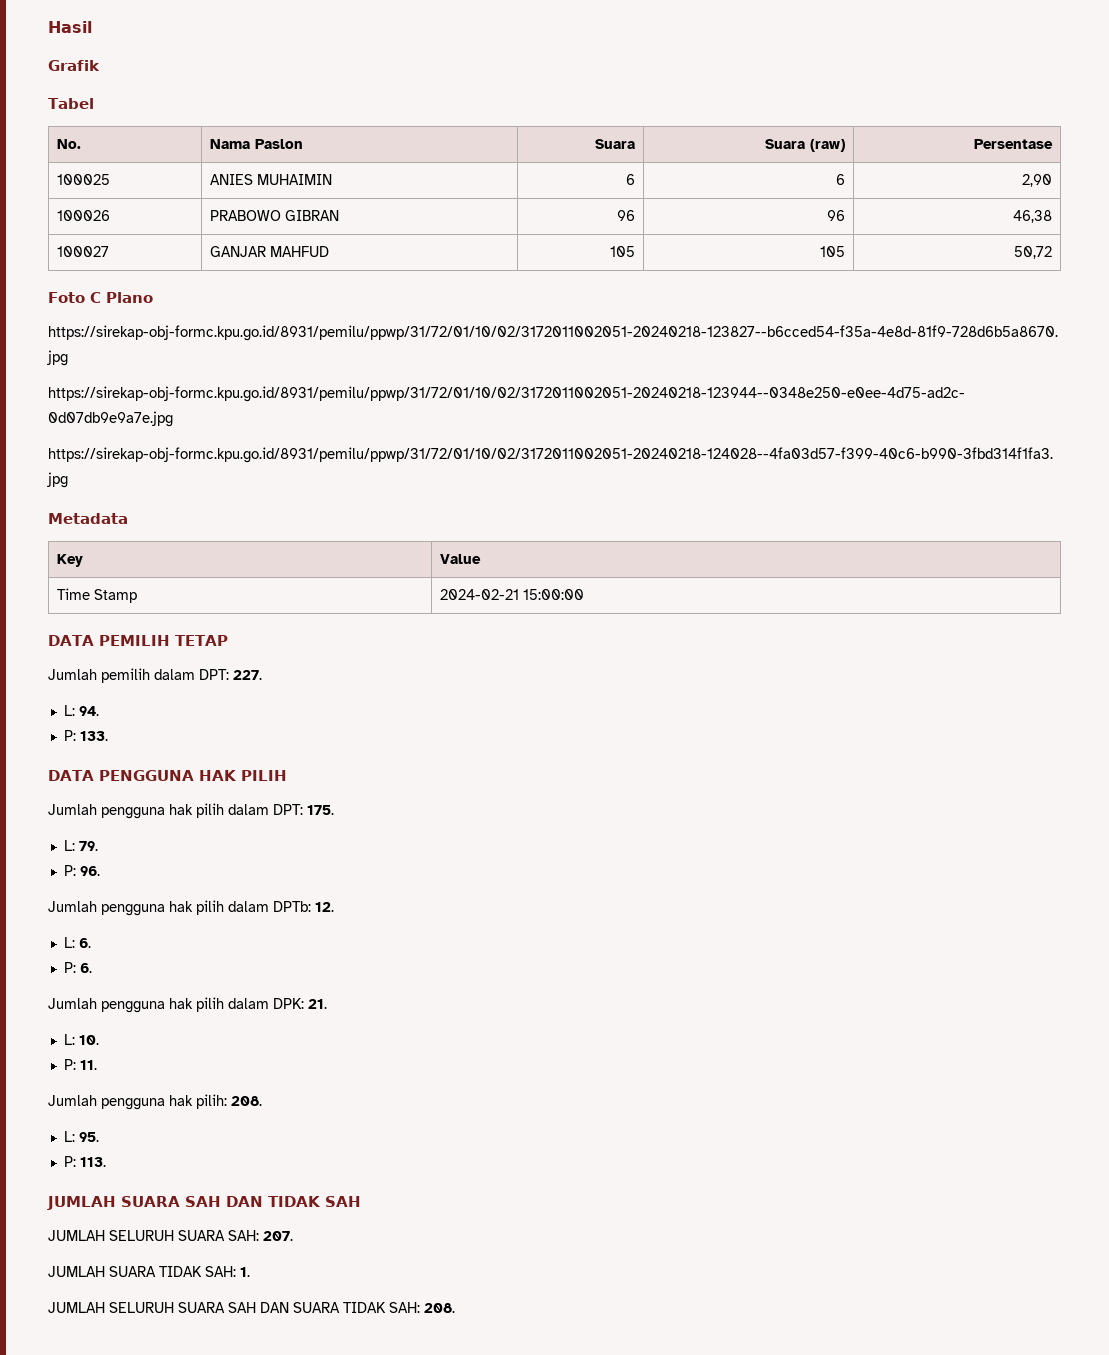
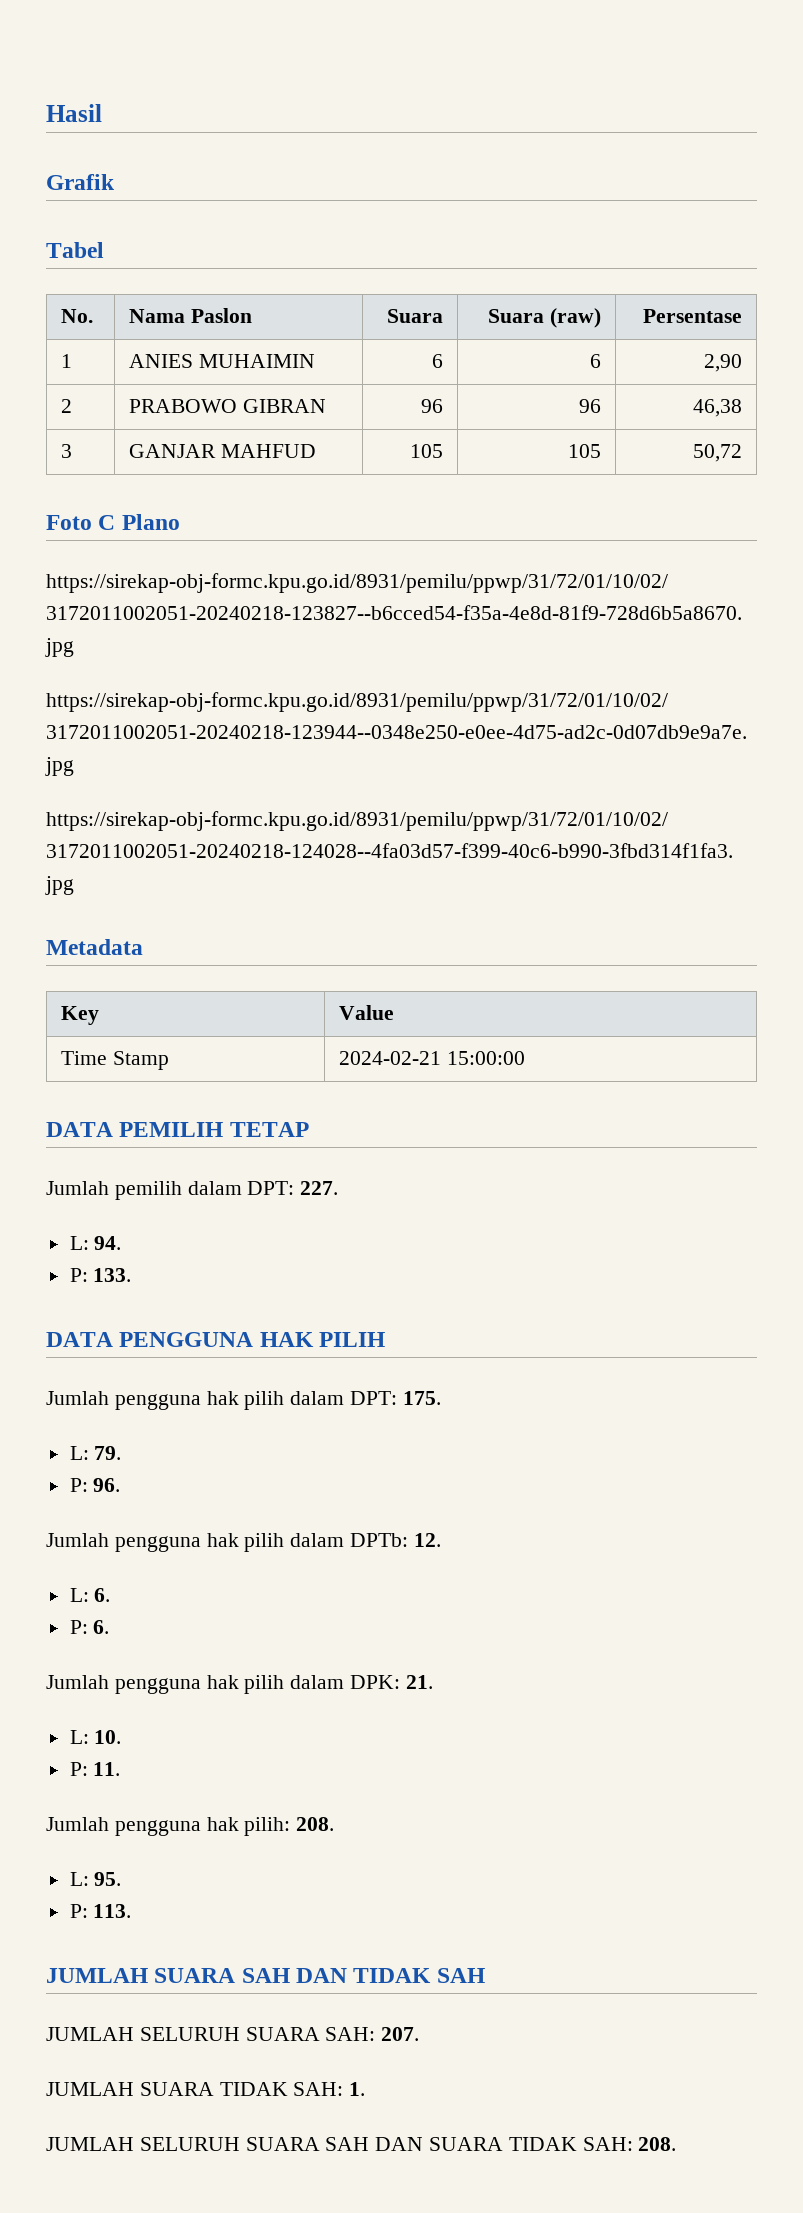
- 100025 | ANIES MUHAIMIN | 6 | 6 | 2,90
+ 1 | ANIES MUHAIMIN | 6 | 6 | 2,90
- 100026 | PRABOWO GIBRAN | 96 | 96 | 46,38
+ 2 | PRABOWO GIBRAN | 96 | 96 | 46,38
- 100027 | GANJAR MAHFUD | 105 | 105 | 50,72
+ 3 | GANJAR MAHFUD | 105 | 105 | 50,72

